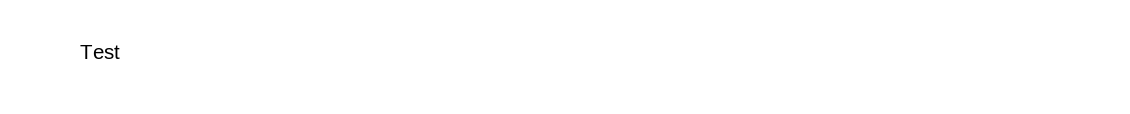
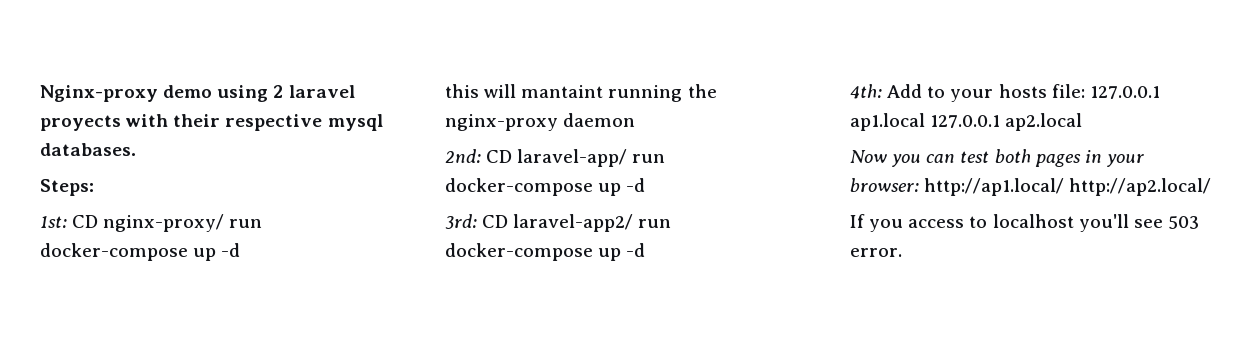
- Test
+ Nginx-proxy demo using 2 laravel proyects with their respective mysql databases.
+ Steps:
+ 1st: CD nginx-proxy/ run docker-compose up -d
+ this will mantaint running the nginx-proxy daemon
+ 2nd: CD laravel-app/ run docker-compose up -d
+ 3rd: CD laravel-app2/ run docker-compose up -d
+ 4th: Add to your hosts file: 127.0.0.1 ap1.local 127.0.0.1 ap2.local
+ Now you can test both pages in your browser: http://ap1.local/ http://ap2.local/
+ If you access to localhost you'll see 503 error.

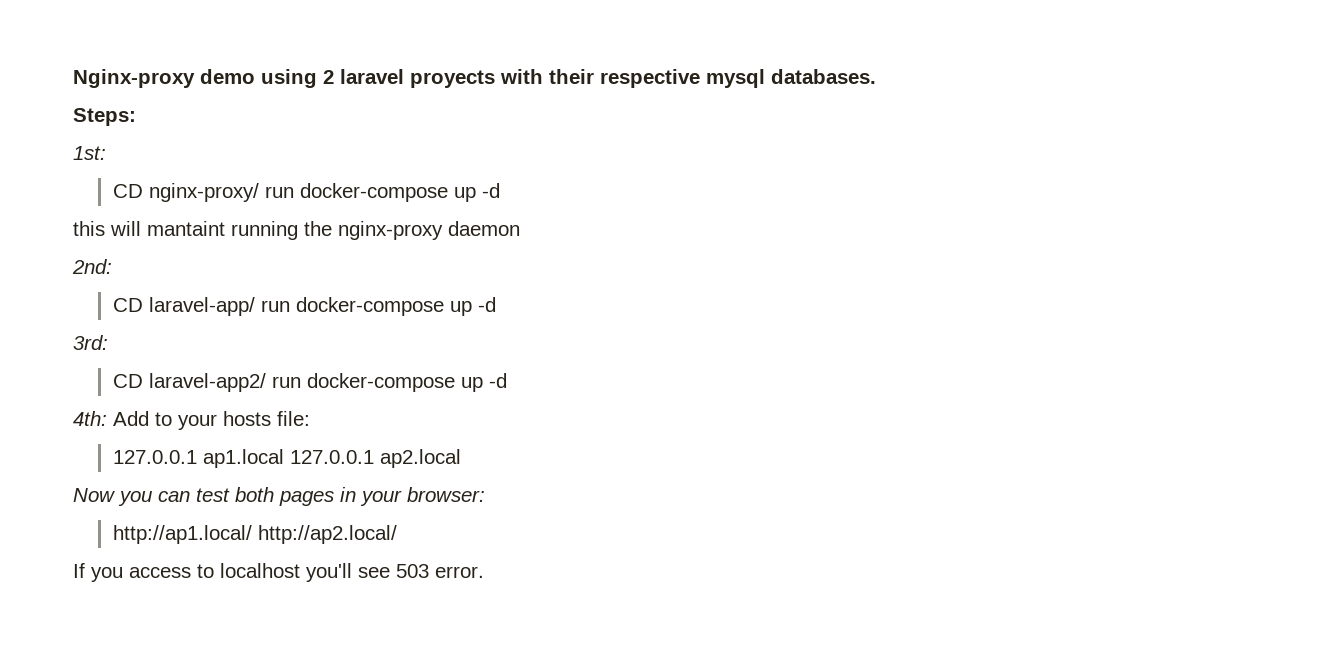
- 1st: CD nginx-proxy/ run docker-compose up -d
+ 1st:
+ CD nginx-proxy/ run docker-compose up -d
- 2nd: CD laravel-app/ run docker-compose up -d
+ 2nd:
+ CD laravel-app/ run docker-compose up -d
- 3rd: CD laravel-app2/ run docker-compose up -d
+ 3rd:
+ CD laravel-app2/ run docker-compose up -d
- 4th: Add to your hosts file: 127.0.0.1 ap1.local 127.0.0.1 ap2.local
+ 4th: Add to your hosts file:
+ 127.0.0.1 ap1.local 127.0.0.1 ap2.local
- Now you can test both pages in your browser: http://ap1.local/ http://ap2.local/
+ Now you can test both pages in your browser:
+ http://ap1.local/ http://ap2.local/

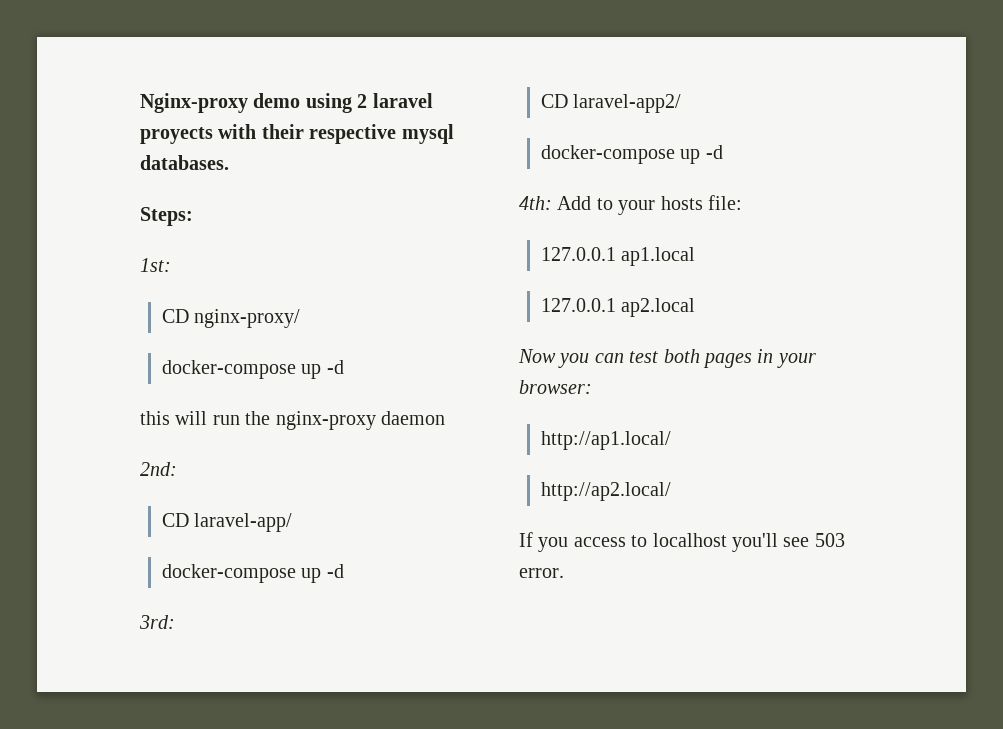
- CD nginx-proxy/ run docker-compose up -d
+ CD nginx-proxy/
+ docker-compose up -d
- this will mantaint running the nginx-proxy daemon
+ this will run the nginx-proxy daemon
- CD laravel-app/ run docker-compose up -d
+ CD laravel-app/
+ docker-compose up -d
- CD laravel-app2/ run docker-compose up -d
+ CD laravel-app2/
+ docker-compose up -d
- 127.0.0.1 ap1.local 127.0.0.1 ap2.local
+ 127.0.0.1 ap1.local
+ 127.0.0.1 ap2.local
- http://ap1.local/ http://ap2.local/
+ http://ap1.local/
+ http://ap2.local/

